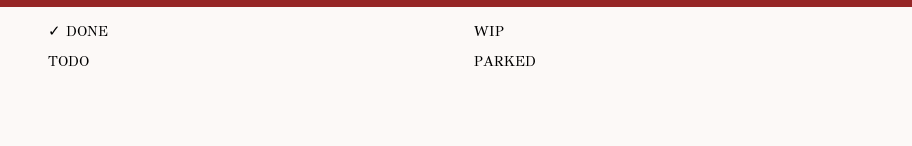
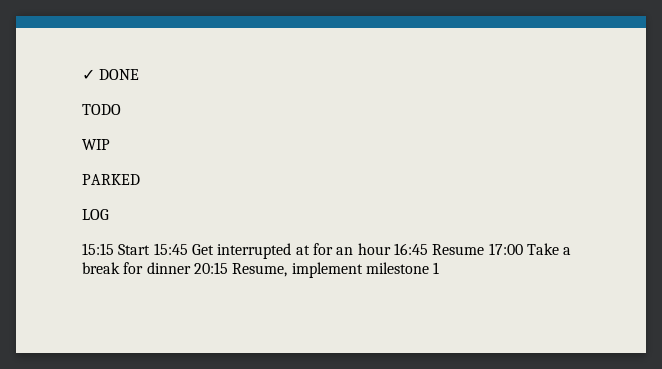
+ LOG
+ 15:15 Start 15:45 Get interrupted at for an hour 16:45 Resume 17:00 Take a break for dinner 20:15 Resume, implement milestone 1

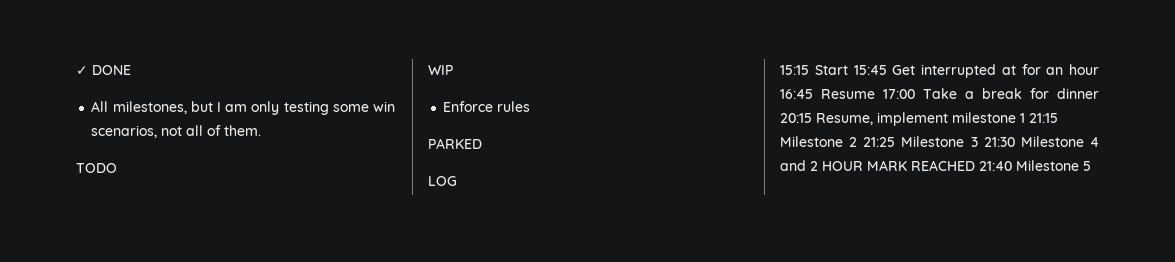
+ All milestones, but I am only testing some win scenarios, not all of them.
+ Enforce rules
- 15:15 Start 15:45 Get interrupted at for an hour 16:45 Resume 17:00 Take a break for dinner 20:15 Resume, implement milestone 1
+ 15:15 Start 15:45 Get interrupted at for an hour 16:45 Resume 17:00 Take a break for dinner 20:15 Resume, implement milestone 1 21:15 Milestone 2 21:25 Milestone 3 21:30 Milestone 4 and 2 HOUR MARK REACHED 21:40 Milestone 5

